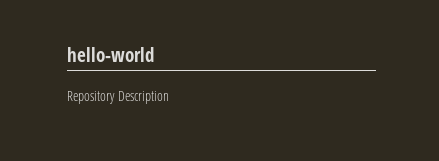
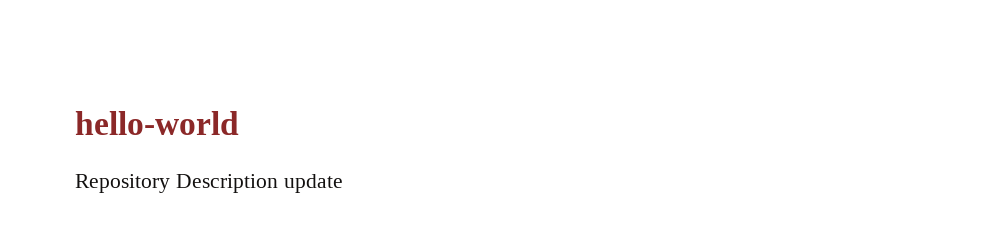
- Repository Description
+ Repository Description update

